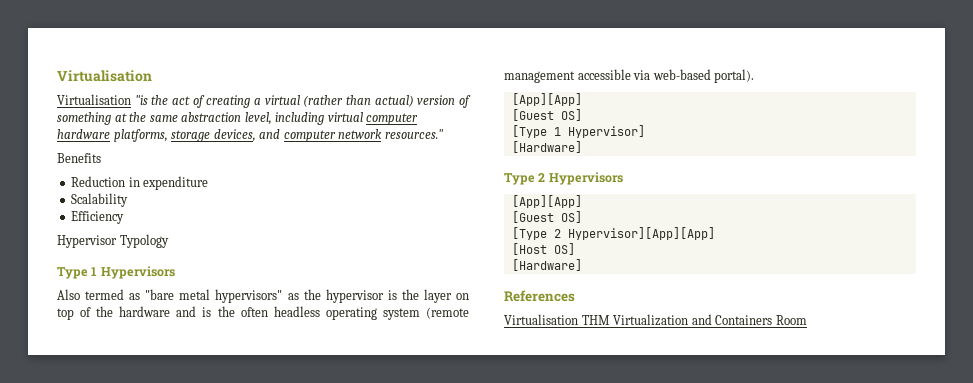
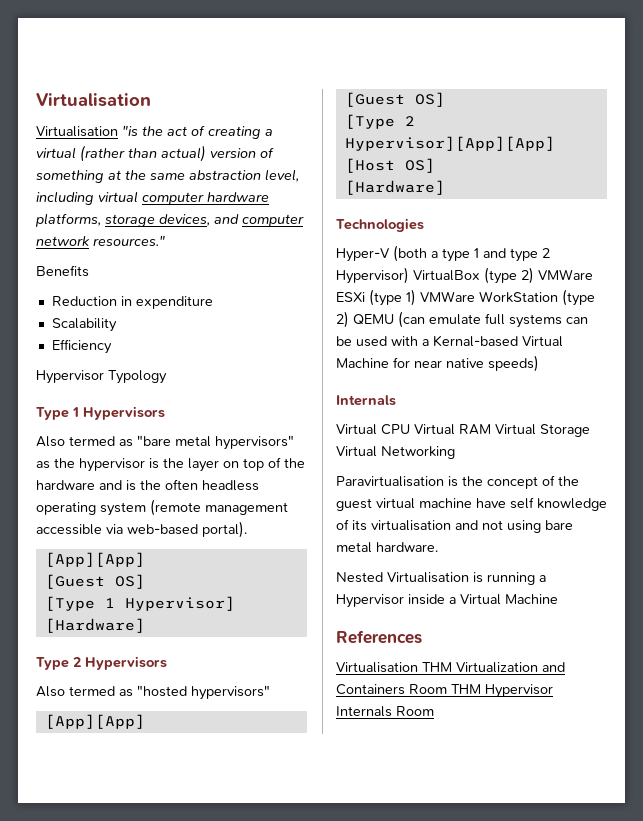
+ Also termed as "hosted hypervisors"
+ Technologies
+ Hyper-V (both a type 1 and type 2 Hypervisor) VirtualBox (type 2) VMWare ESXi (type 1) VMWare WorkStation (type 2) QEMU (can emulate full systems can be used with a Kernal-based Virtual Machine for near native speeds)
+ Internals
+ Virtual CPU Virtual RAM Virtual Storage Virtual Networking
+ Paravirtualisation is the concept of the guest virtual machine have self knowledge of its virtualisation and not using bare metal hardware.
+ Nested Virtualisation is running a Hypervisor inside a Virtual Machine
- Virtualisation THM Virtualization and Containers Room
+ Virtualisation THM Virtualization and Containers Room THM Hypervisor Internals Room

